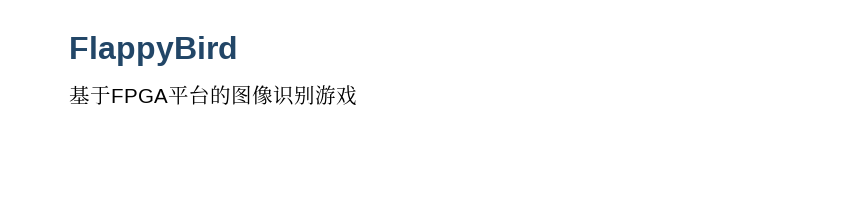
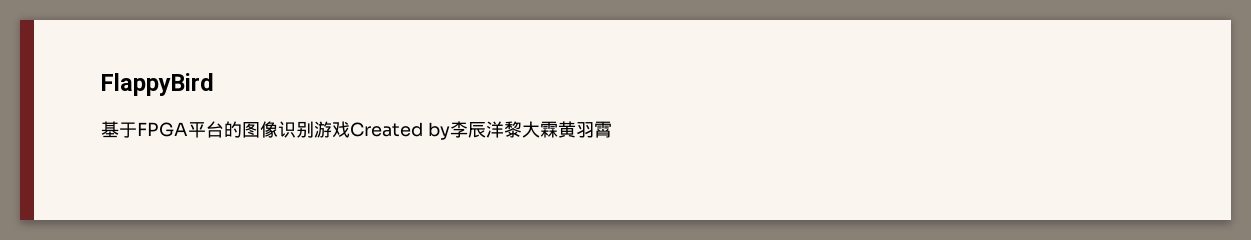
- 基于FPGA平台的图像识别游戏
+ 基于FPGA平台的图像识别游戏Created by李辰洋黎大霖黄羽霄

